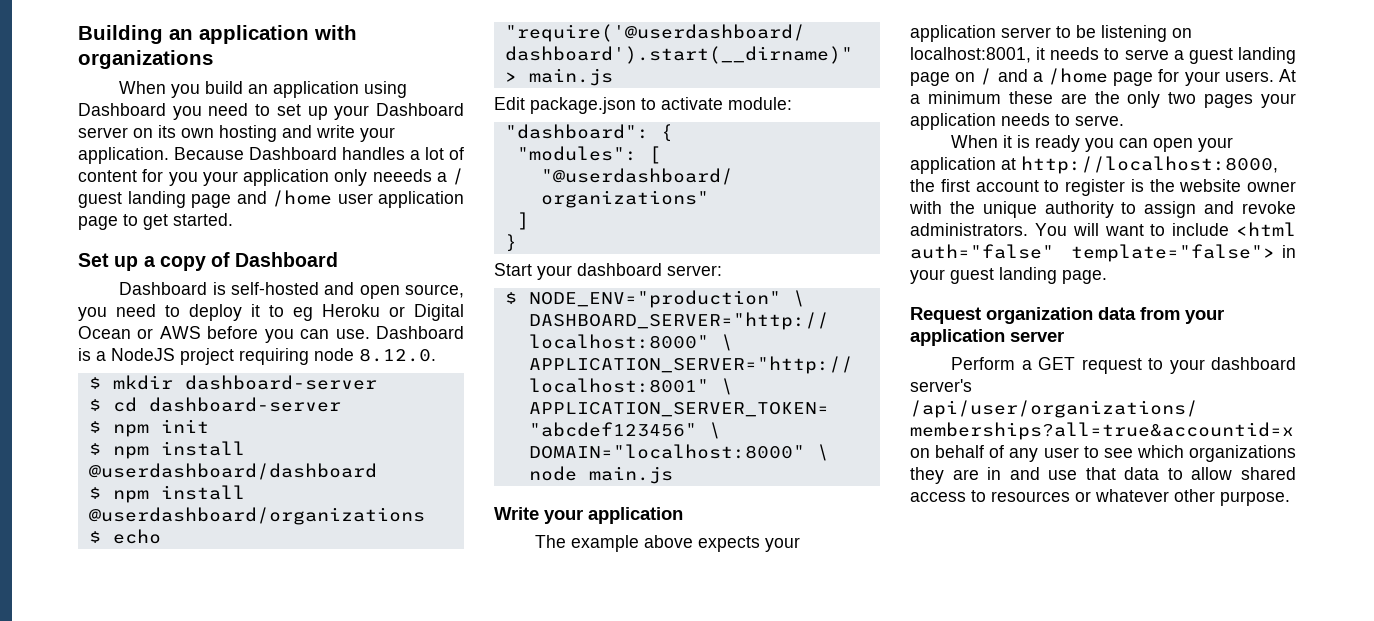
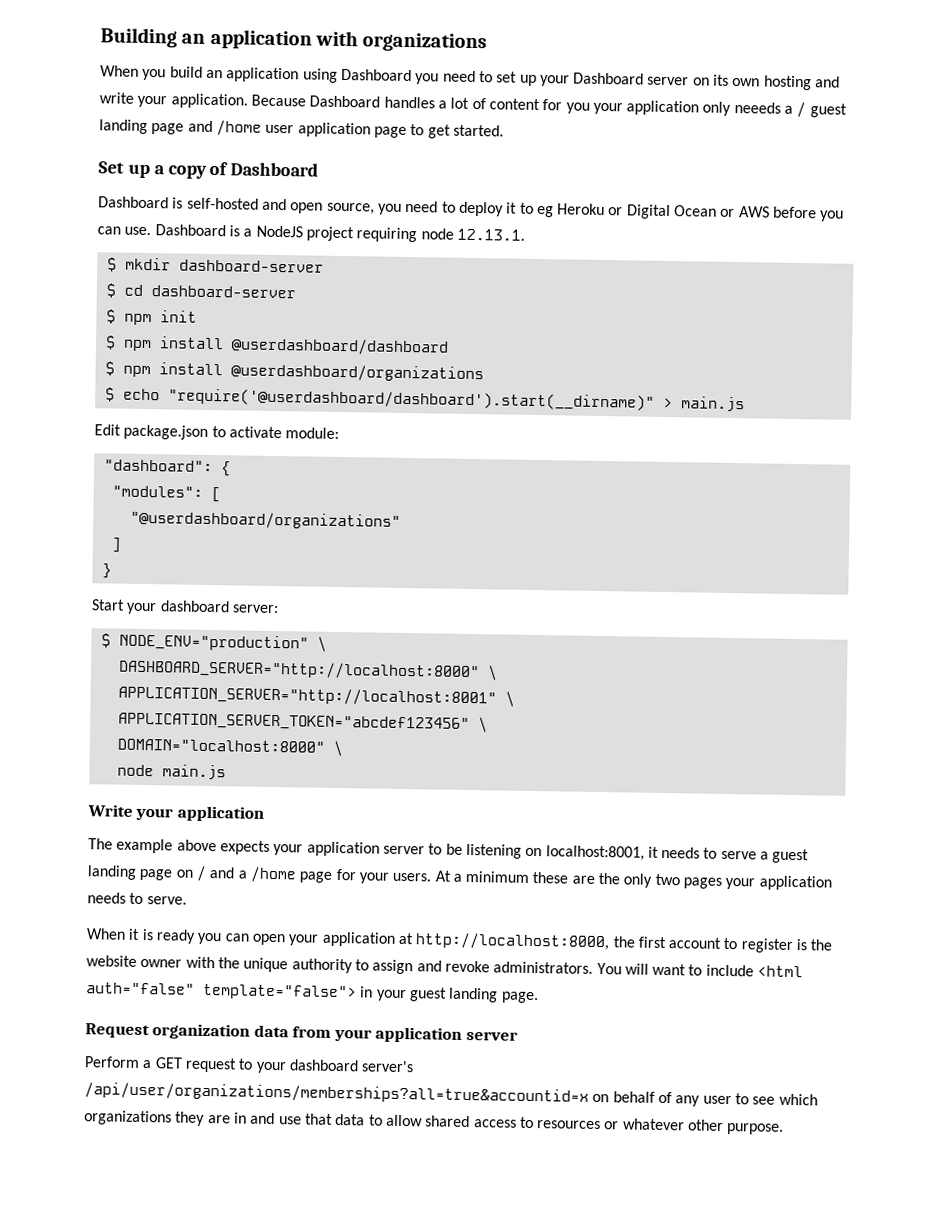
- Dashboard is a NodeJS project requiring node 8.12.0.
+ Dashboard is a NodeJS project requiring node 12.13.1.

